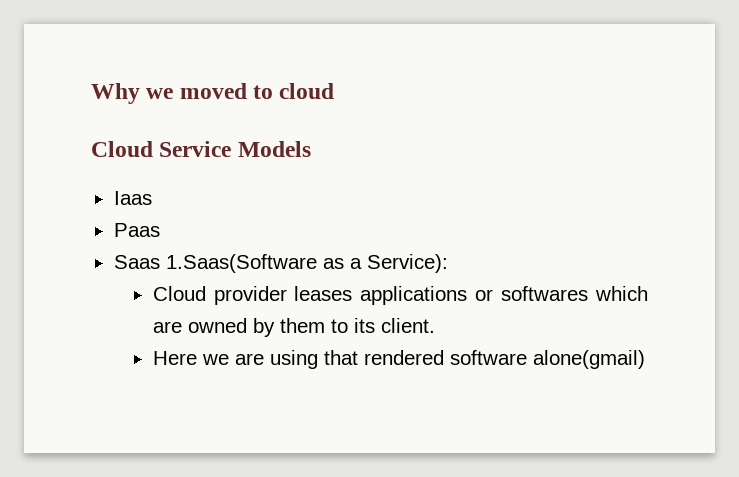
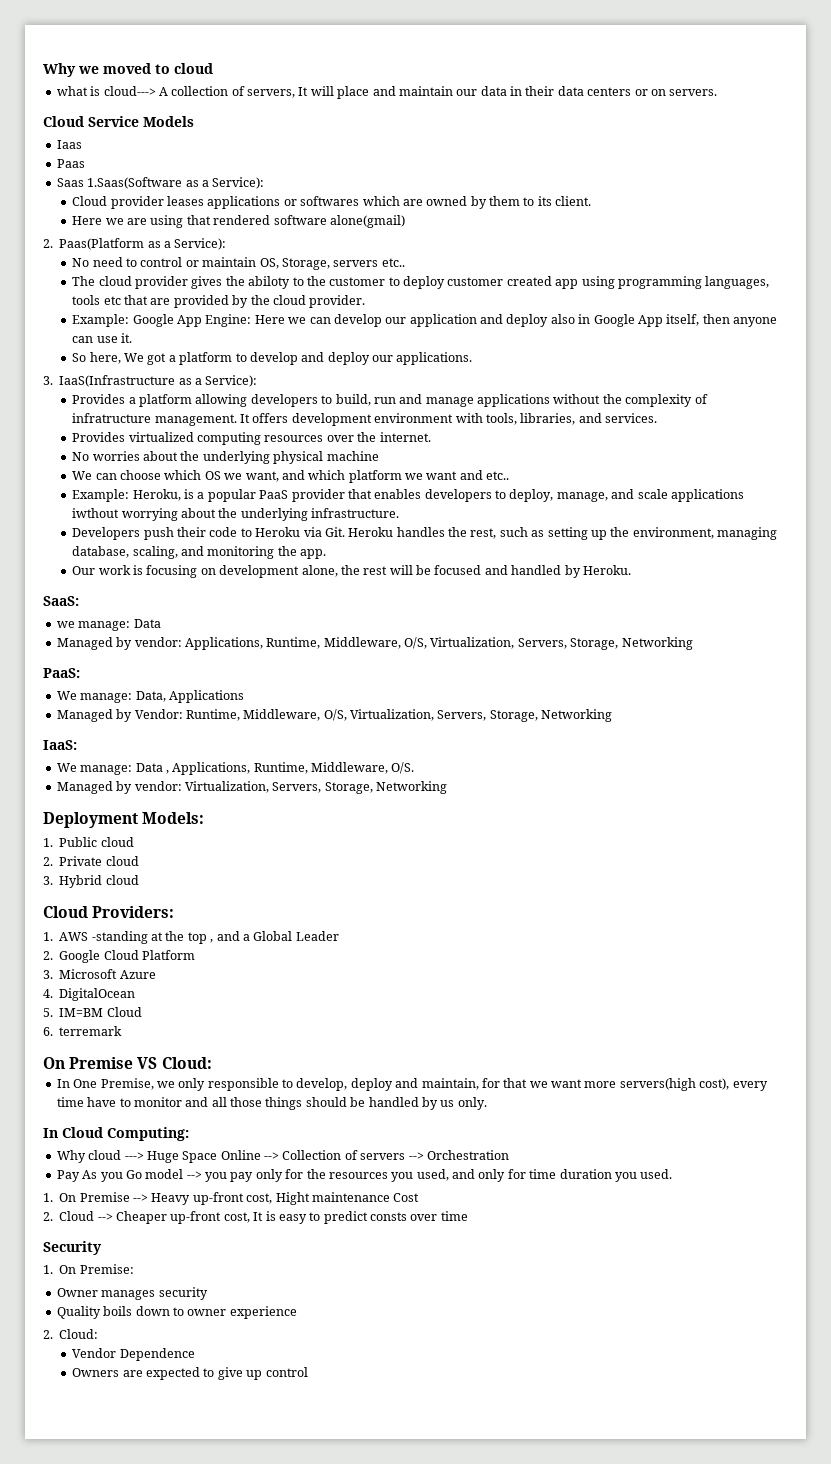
+ what is cloud---> A collection of servers, It will place and maintain our data in their data centers or on servers.
+ 2. Paas(Platform as a Service):
+ No need to control or maintain OS, Storage, servers etc..
+ The cloud provider gives the abiloty to the customer to deploy customer created app using programming languages, tools etc that are provided by the cloud provider.
+ Example: Google App Engine: Here we can develop our application and deploy also in Google App itself, then anyone can use it.
+ So here, We got a platform to develop and deploy our applications.
+ 3. IaaS(Infrastructure as a Service):
+ Provides a platform allowing developers to build, run and manage applications without the complexity of infratructure management. It offers development environment with tools, libraries, and services.
+ Provides virtualized computing resources over the internet.
+ No worries about the underlying physical machine
+ We can choose which OS we want, and which platform we want and etc..
+ Example: Heroku, is a popular PaaS provider that enables developers to deploy, manage, and scale applications iwthout worrying about the underlying infrastructure.
+ Developers push their code to Heroku via Git. Heroku handles the rest, such as setting up the environment, managing database, scaling, and monitoring the app.
+ Our work is focusing on development alone, the rest will be focused and handled by Heroku.
+ SaaS:
+ we manage: Data
+ Managed by vendor: Applications, Runtime, Middleware, O/S, Virtualization, Servers, Storage, Networking
+ PaaS:
+ We manage: Data, Applications
+ Managed by Vendor: Runtime, Middleware, O/S, Virtualization, Servers, Storage, Networking
+ IaaS:
+ We manage: Data , Applications, Runtime, Middleware, O/S.
+ Managed by vendor: Virtualization, Servers, Storage, Networking
+ Deployment Models:
+ 1. Public cloud
+ 2. Private cloud
+ 3. Hybrid cloud
+ Cloud Providers:
+ 1. AWS -standing at the top , and a Global Leader
+ 2. Google Cloud Platform
+ 3. Microsoft Azure
+ 4. DigitalOcean
+ 5. IM=BM Cloud
+ 6. terremark
+ On Premise VS Cloud:
+ In One Premise, we only responsible to develop, deploy and maintain, for that we want more servers(high cost), every time have to monitor and all those things should be handled by us only.
+ In Cloud Computing:
+ Why cloud ---> Huge Space Online --> Collection of servers --> Orchestration
+ Pay As you Go model --> you pay only for the resources you used, and only for time duration you used.
+ 1. On Premise --> Heavy up-front cost, Hight maintenance Cost
+ 2. Cloud --> Cheaper up-front cost, It is easy to predict consts over time
+ Security
+ 1. On Premise:
+ Owner manages security
+ Quality boils down to owner experience
+ 2. Cloud:
+ Vendor Dependence
+ Owners are expected to give up control

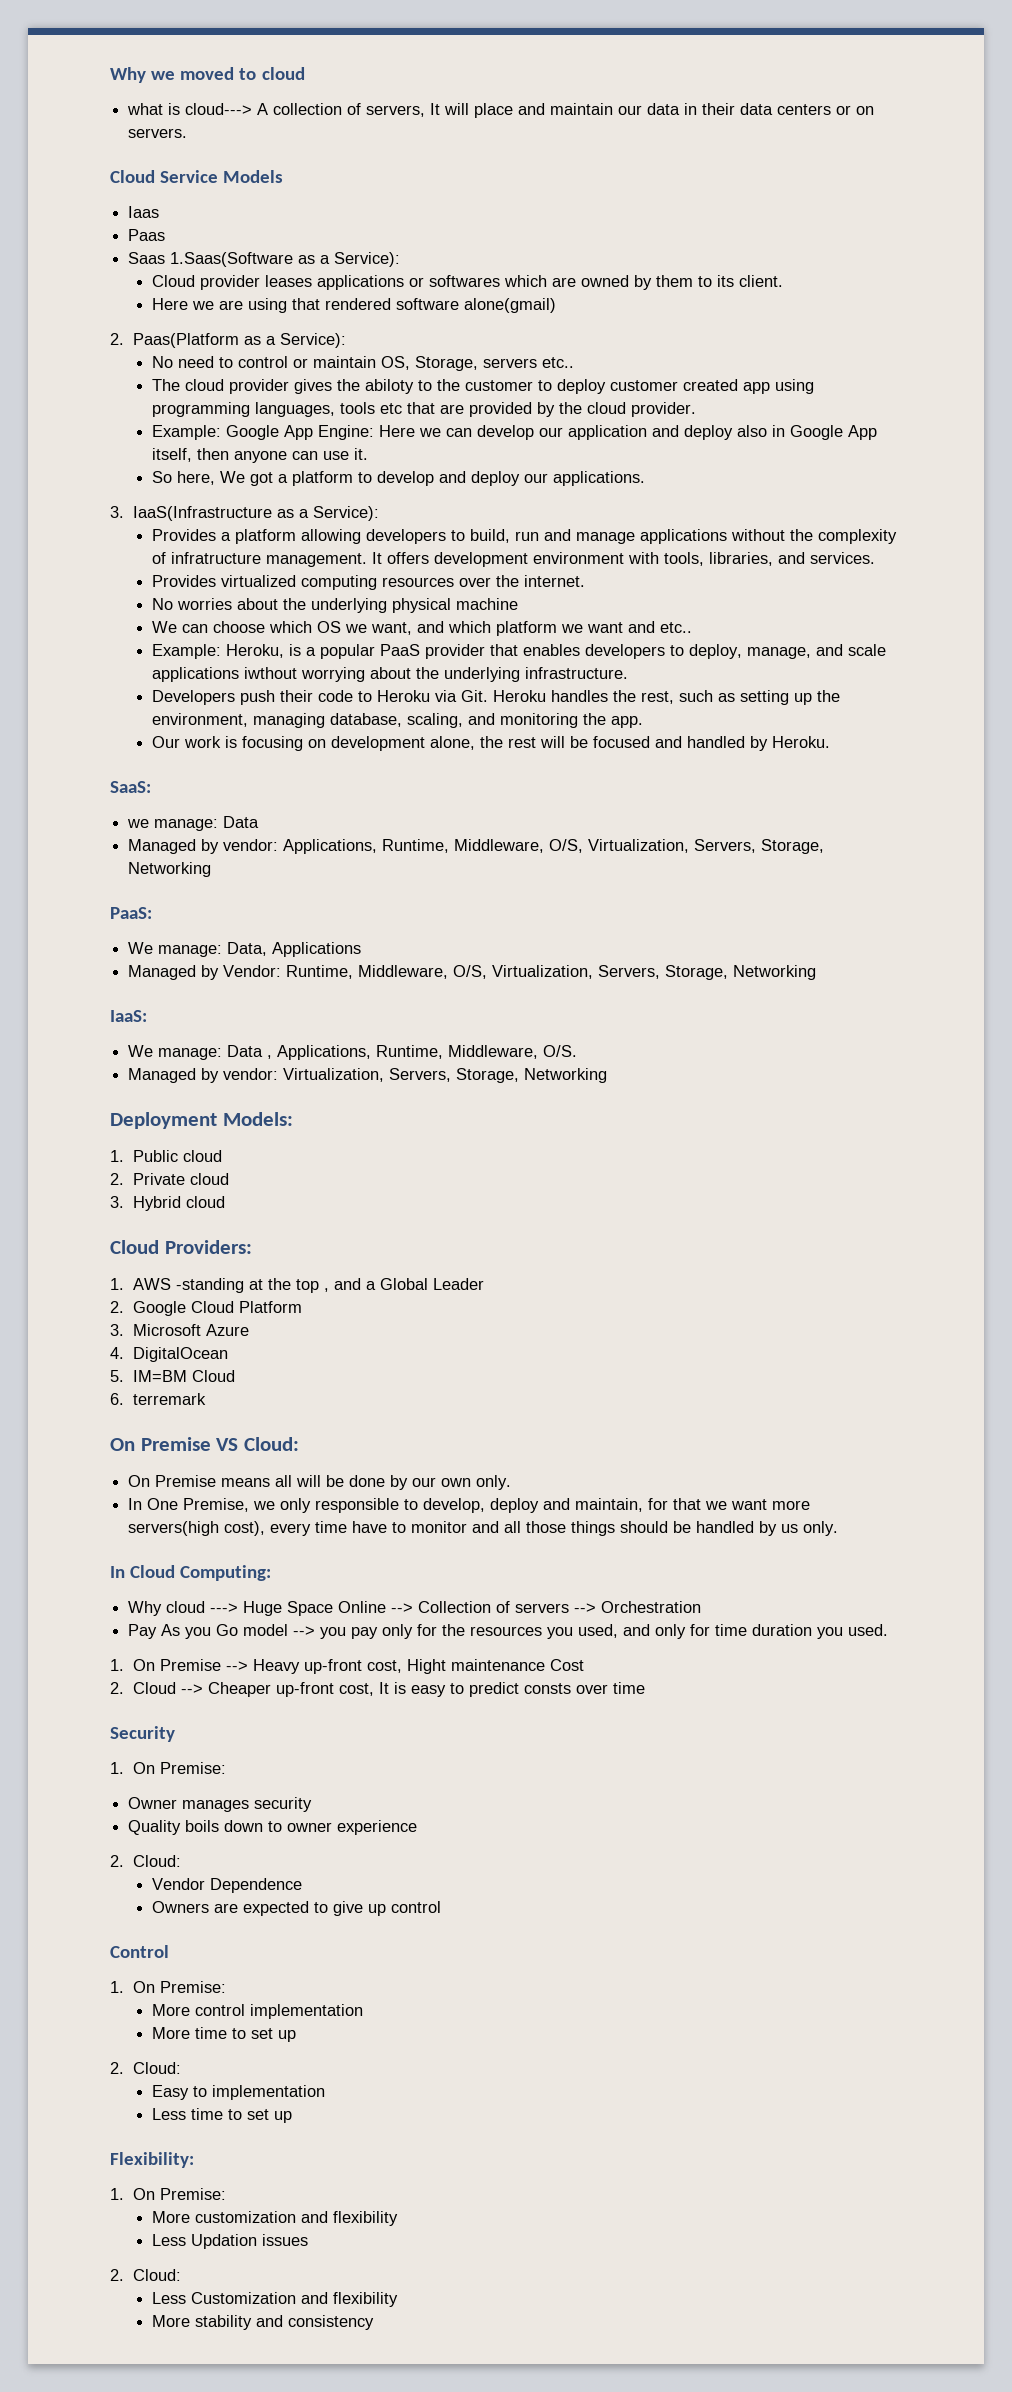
+ On Premise means all will be done by our own only.
+ Control
+ 1. On Premise:
+ More control implementation
+ More time to set up
+ 2. Cloud:
+ Easy to implementation
+ Less time to set up
+ Flexibility:
+ 1. On Premise:
+ More customization and flexibility
+ Less Updation issues
+ 2. Cloud:
+ Less Customization and flexibility
+ More stability and consistency

